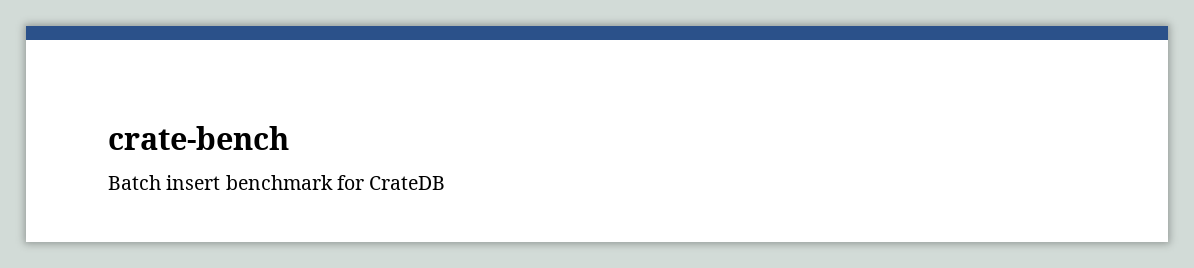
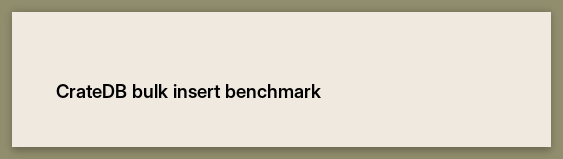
- crate-bench
- Batch insert benchmark for CrateDB
+ CrateDB bulk insert benchmark

